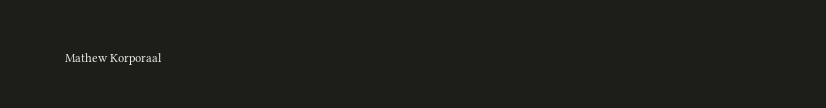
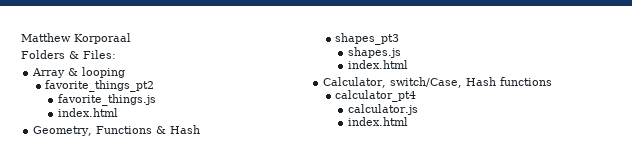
- Mathew Korporaal
+ Matthew Korporaal
+ Folders & Files:
+ Array & looping
+ favorite_things_pt2
+ favorite_things.js
+ index.html
+ Geometry, Functions & Hash
+ shapes_pt3
+ shapes.js
+ index.html
+ Calculator, switch/Case, Hash functions
+ calculator_pt4
+ calculator.js
+ index.html

